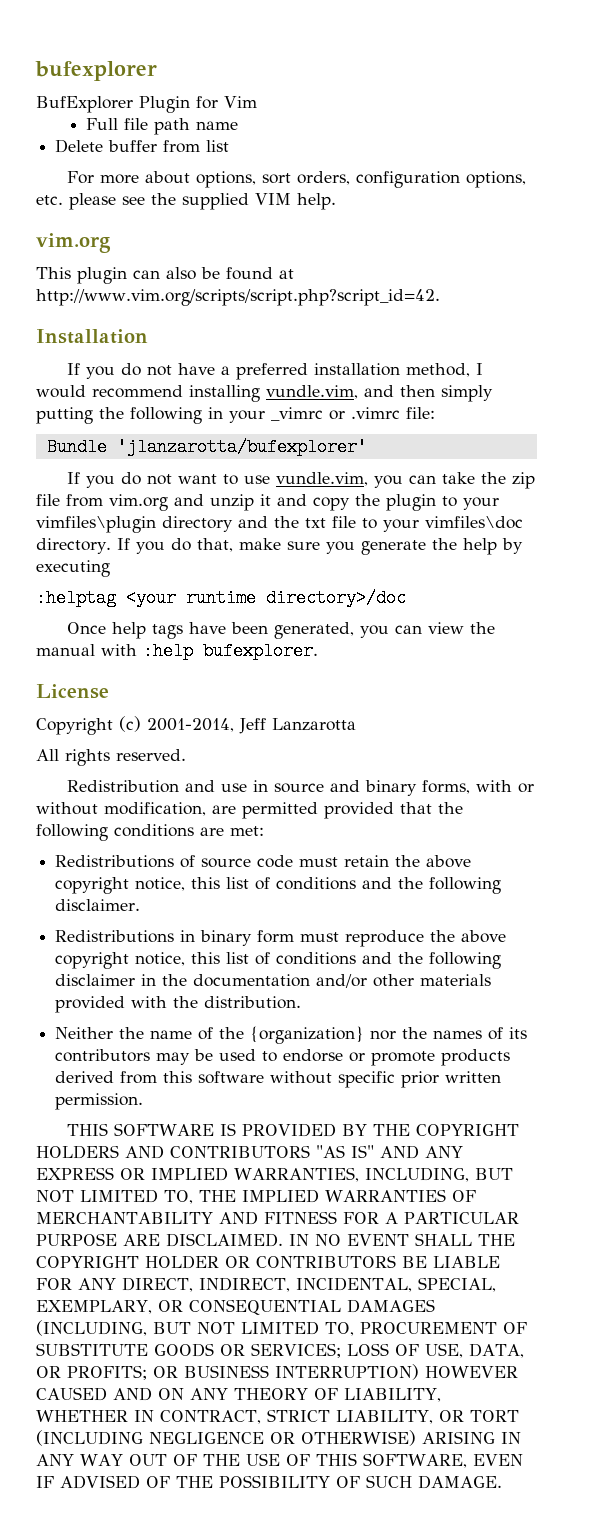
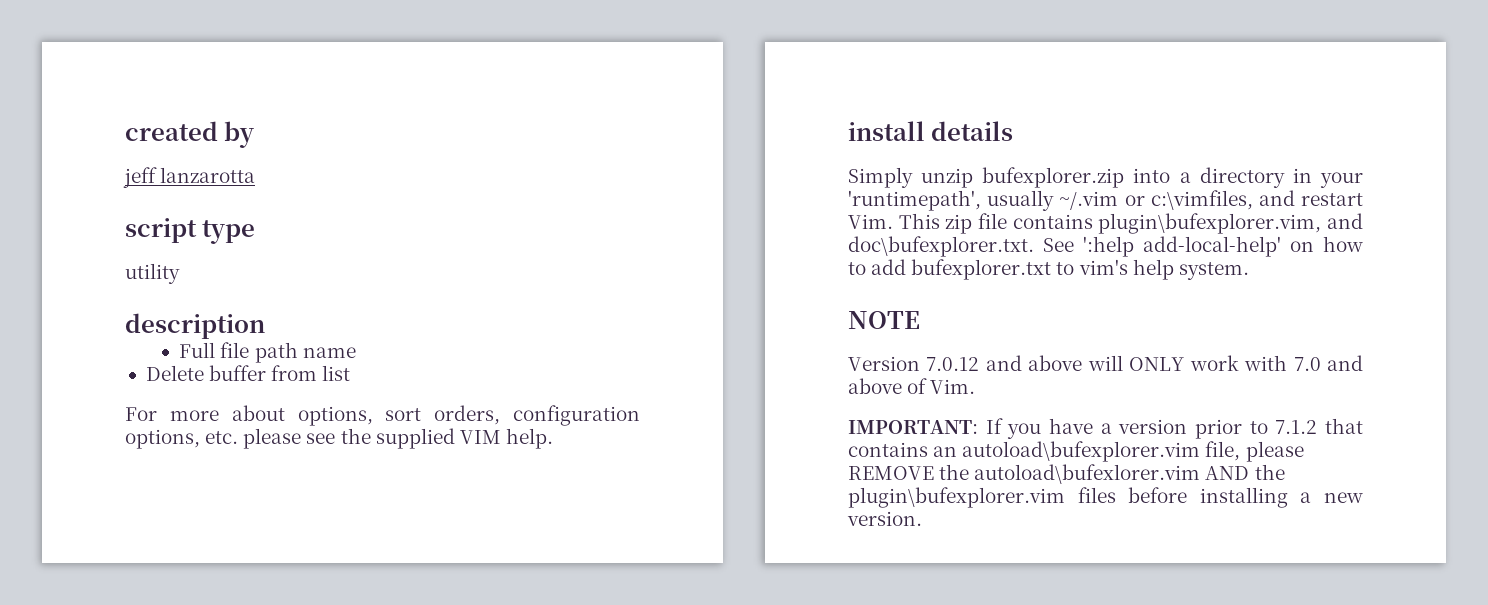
- bufexplorer
- BufExplorer Plugin for Vim
+ created by
+ jeff lanzarotta
+ script type
+ utility
+ description
  For more about options, sort orders, configuration options, etc. please see the supplied VIM help.
- vim.org
- This plugin can also be found at http://www.vim.org/scripts/script.php?script_id=42.
- Installation
- If you do not have a preferred installation method, I would recommend installing vundle.vim, and then simply putting the following in your _vimrc or .vimrc file:
- Bundle 'jlanzarotta/bufexplorer'
- If you do not want to use vundle.vim, you can take the zip file from vim.org and unzip it and copy the plugin to your vimfiles\plugin directory and the txt file to your vimfiles\doc directory. If you do that, make sure you generate the help by executing
- :helptag <your runtime directory>/doc
- Once help tags have been generated, you can view the manual with :help bufexplorer.
- License
- Copyright (c) 2001-2014, Jeff Lanzarotta
- All rights reserved.
- Redistribution and use in source and binary forms, with or without modification, are permitted provided that the following conditions are met:
- Redistributions of source code must retain the above copyright notice, this list of conditions and the following disclaimer.
- Redistributions in binary form must reproduce the above copyright notice, this list of conditions and the following disclaimer in the documentation and/or other materials provided with the distribution.
- Neither the name of the {organization} nor the names of its contributors may be used to endorse or promote products derived from this software without specific prior written permission.
- THIS SOFTWARE IS PROVIDED BY THE COPYRIGHT HOLDERS AND CONTRIBUTORS "AS IS" AND ANY EXPRESS OR IMPLIED WARRANTIES, INCLUDING, BUT NOT LIMITED TO, THE IMPLIED WARRANTIES OF MERCHANTABILITY AND FITNESS FOR A PARTICULAR PURPOSE ARE DISCLAIMED. IN NO EVENT SHALL THE COPYRIGHT HOLDER OR CONTRIBUTORS BE LIABLE FOR ANY DIRECT, INDIRECT, INCIDENTAL, SPECIAL, EXEMPLARY, OR CONSEQUENTIAL DAMAGES (INCLUDING, BUT NOT LIMITED TO, PROCUREMENT OF SUBSTITUTE GOODS OR SERVICES; LOSS OF USE, DATA, OR PROFITS; OR BUSINESS INTERRUPTION) HOWEVER CAUSED AND ON ANY THEORY OF LIABILITY, WHETHER IN CONTRACT, STRICT LIABILITY, OR TORT (INCLUDING NEGLIGENCE OR OTHERWISE) ARISING IN ANY WAY OUT OF THE USE OF THIS SOFTWARE, EVEN IF ADVISED OF THE POSSIBILITY OF SUCH DAMAGE.
+ install details
+ Simply unzip bufexplorer.zip into a directory in your 'runtimepath', usually ~/.vim or c:\vimfiles, and restart Vim. This zip file contains plugin\bufexplorer.vim, and doc\bufexplorer.txt. See ':help add-local-help' on how to add bufexplorer.txt to vim's help system.
+ NOTE
+ Version 7.0.12 and above will ONLY work with 7.0 and above of Vim.
+ IMPORTANT: If you have a version prior to 7.1.2 that contains an autoload\bufexplorer.vim file, please REMOVE the autoload\bufexlorer.vim AND the plugin\bufexplorer.vim files before installing a new version.

